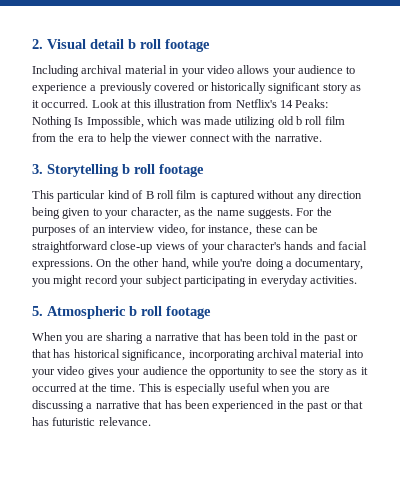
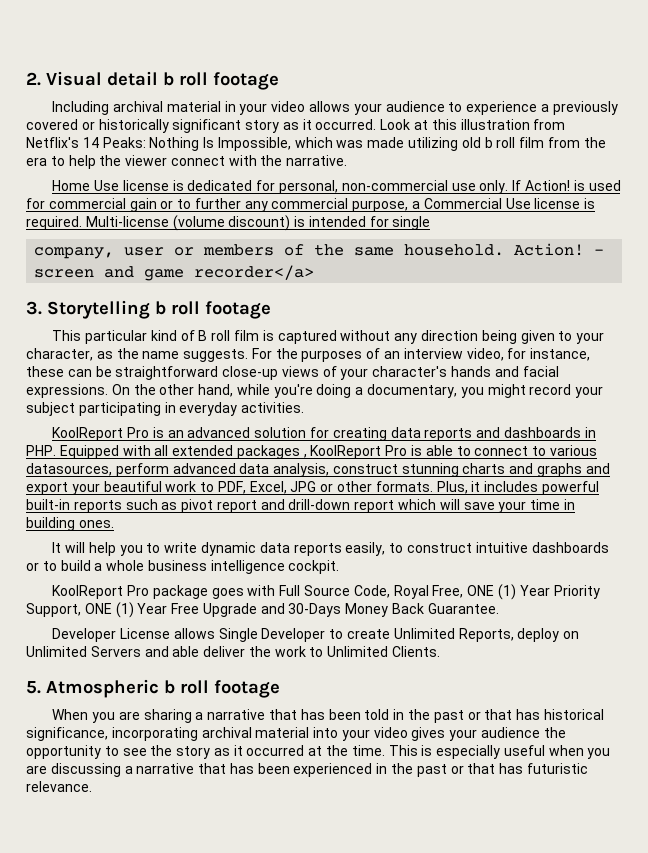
+ Home Use license is dedicated for personal, non-commercial use only. If Action! is used for commercial gain or to further any commercial purpose, a Commercial Use license is required. Multi-license (volume discount) is intended for single
+ company, user or members of the same household. Action! - screen and game recorder</a>
+ KoolReport Pro is an advanced solution for creating data reports and dashboards in PHP. Equipped with all extended packages , KoolReport Pro is able to connect to various datasources, perform advanced data analysis, construct stunning charts and graphs and export your beautiful work to PDF, Excel, JPG or other formats. Plus, it includes powerful built-in reports such as pivot report and drill-down report which will save your time in building ones.
+ It will help you to write dynamic data reports easily, to construct intuitive dashboards or to build a whole business intelligence cockpit.
+ KoolReport Pro package goes with Full Source Code, Royal Free, ONE (1) Year Priority Support, ONE (1) Year Free Upgrade and 30-Days Money Back Guarantee.
+ Developer License allows Single Developer to create Unlimited Reports, deploy on Unlimited Servers and able deliver the work to Unlimited Clients.

